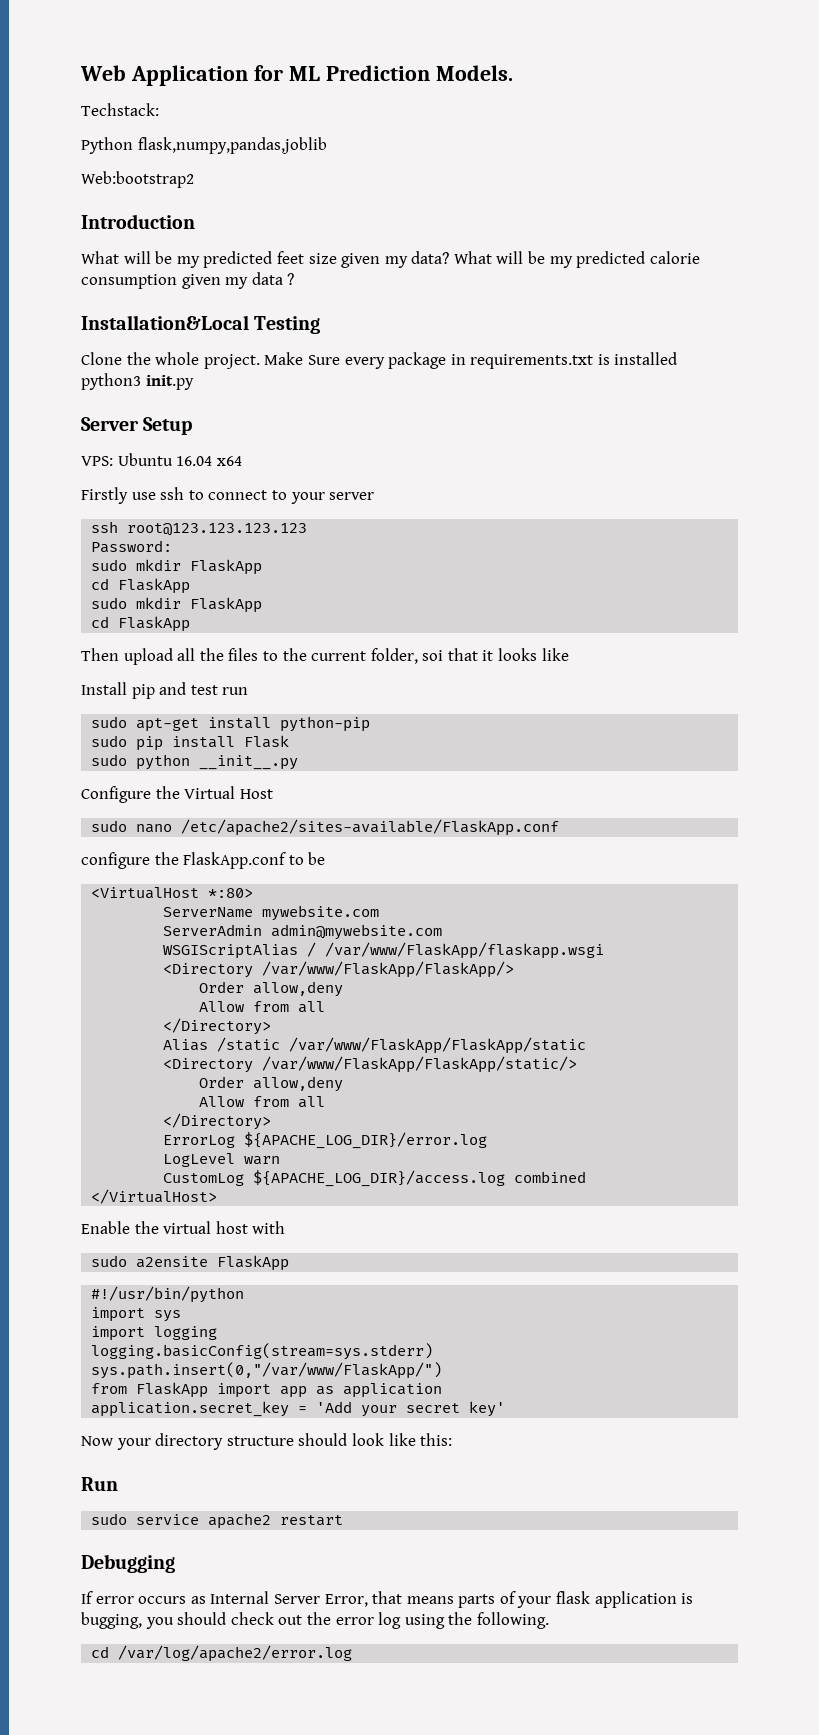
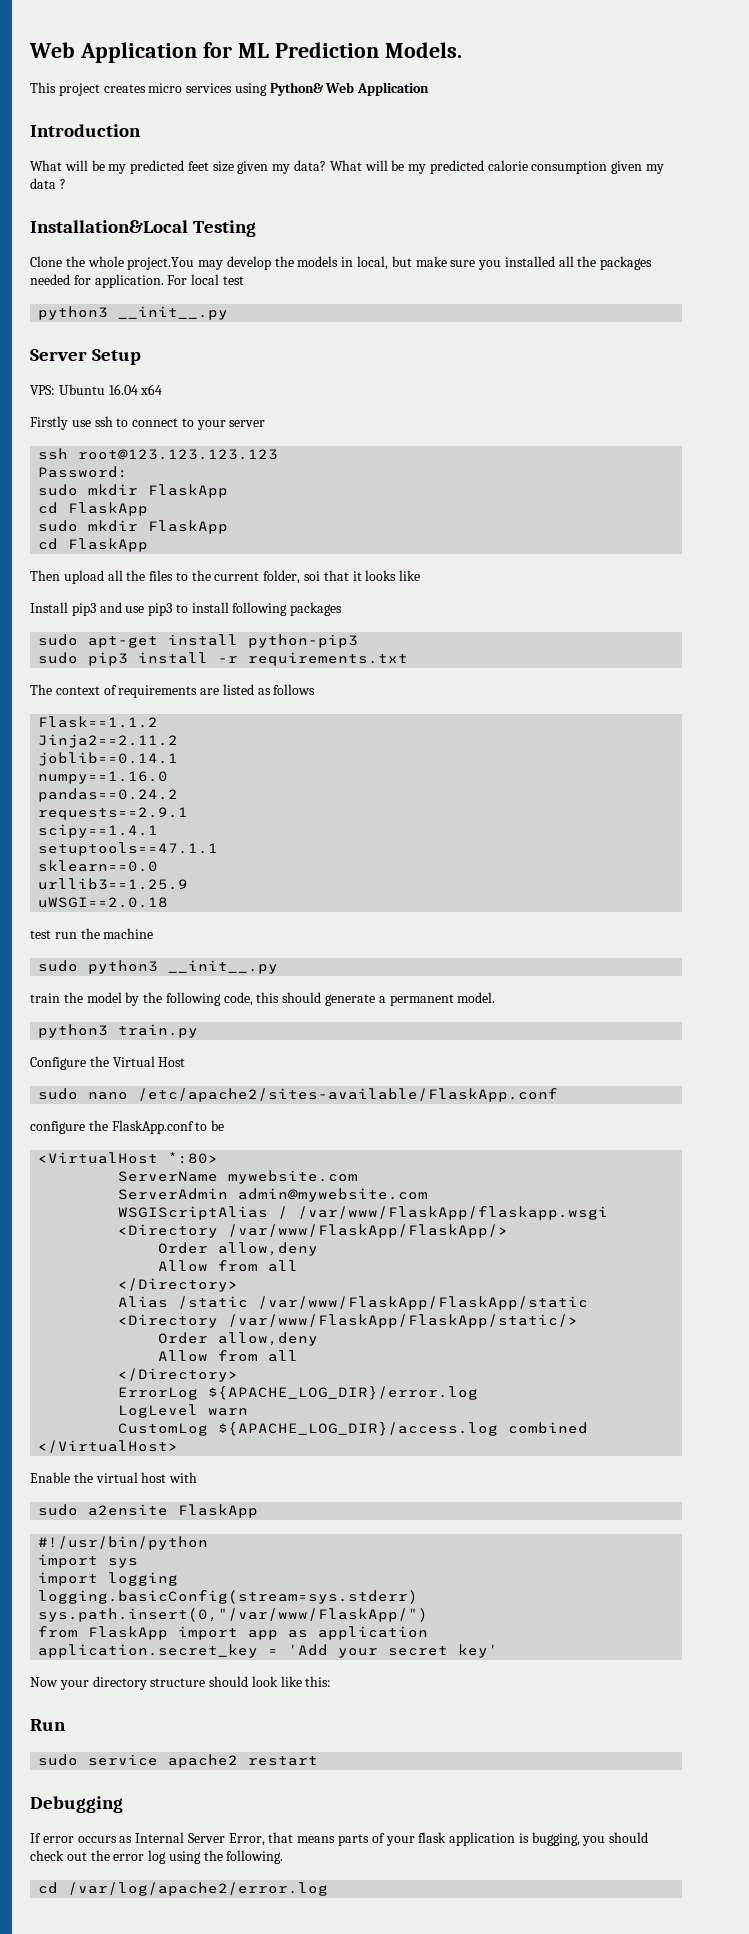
- Techstack:
- Python flask,numpy,pandas,joblib
- Web:bootstrap2
+ This project creates micro services using Python& Web Application
- Clone the whole project. Make Sure every package in requirements.txt is installed python3 init.py
+ Clone the whole project.You may develop the models in local, but make sure you installed all the packages needed for application. For local test
+ python3 __init__.py
- Install pip and test run
+ Install pip3 and use pip3 to install following packages
- sudo apt-get install python-pip
- sudo pip install Flask
- sudo python __init__.py
+ sudo apt-get install python-pip3
+ sudo pip3 install -r requirements.txt
+ The context of requirements are listed as follows
+ Flask==1.1.2
+ Jinja2==2.11.2
+ joblib==0.14.1
+ numpy==1.16.0
+ pandas==0.24.2
+ requests==2.9.1
+ scipy==1.4.1
+ setuptools==47.1.1
+ sklearn==0.0
+ urllib3==1.25.9
+ uWSGI==2.0.18
+ test run the machine
+ sudo python3 __init__.py
+ train the model by the following code, this should generate a permanent model.
+ python3 train.py

